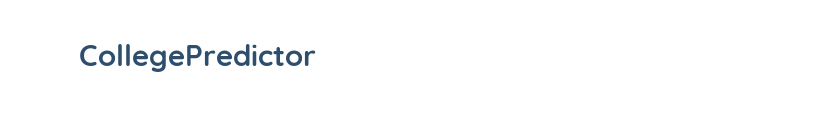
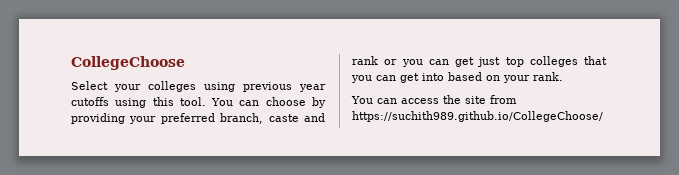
- CollegePredictor
+ CollegeChoose
+ Select your colleges using previous year cutoffs using this tool. You can choose by providing your preferred branch, caste and rank or you can get just top colleges that you can get into based on your rank.
+ You can access the site from https://suchith989.github.io/CollegeChoose/

